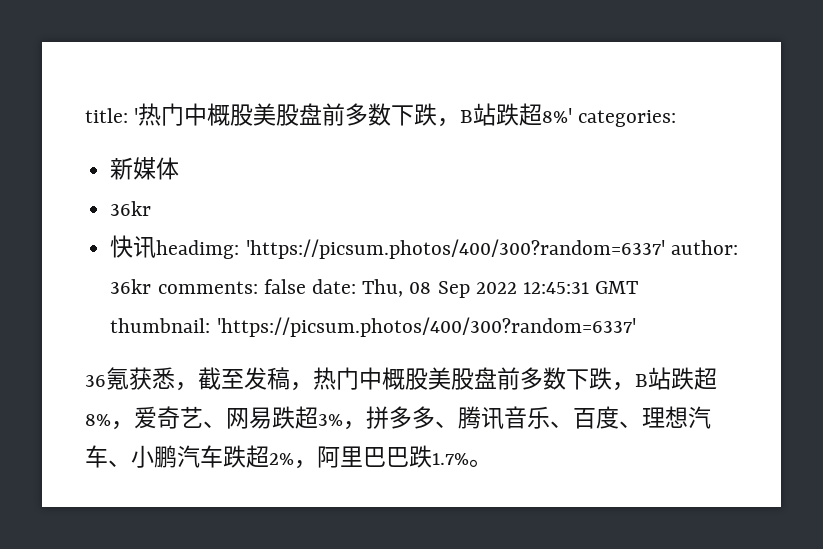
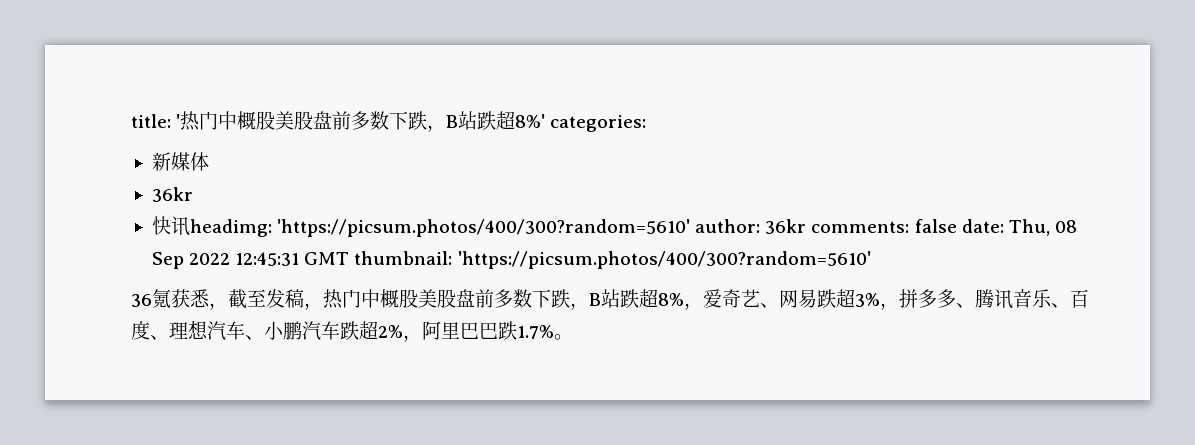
- 快讯headimg: 'https://picsum.photos/400/300?random=6337' author: 36kr comments: false date: Thu, 08 Sep 2022 12:45:31 GMT thumbnail: 'https://picsum.photos/400/300?random=6337'
+ 快讯headimg: 'https://picsum.photos/400/300?random=5610' author: 36kr comments: false date: Thu, 08 Sep 2022 12:45:31 GMT thumbnail: 'https://picsum.photos/400/300?random=5610'

